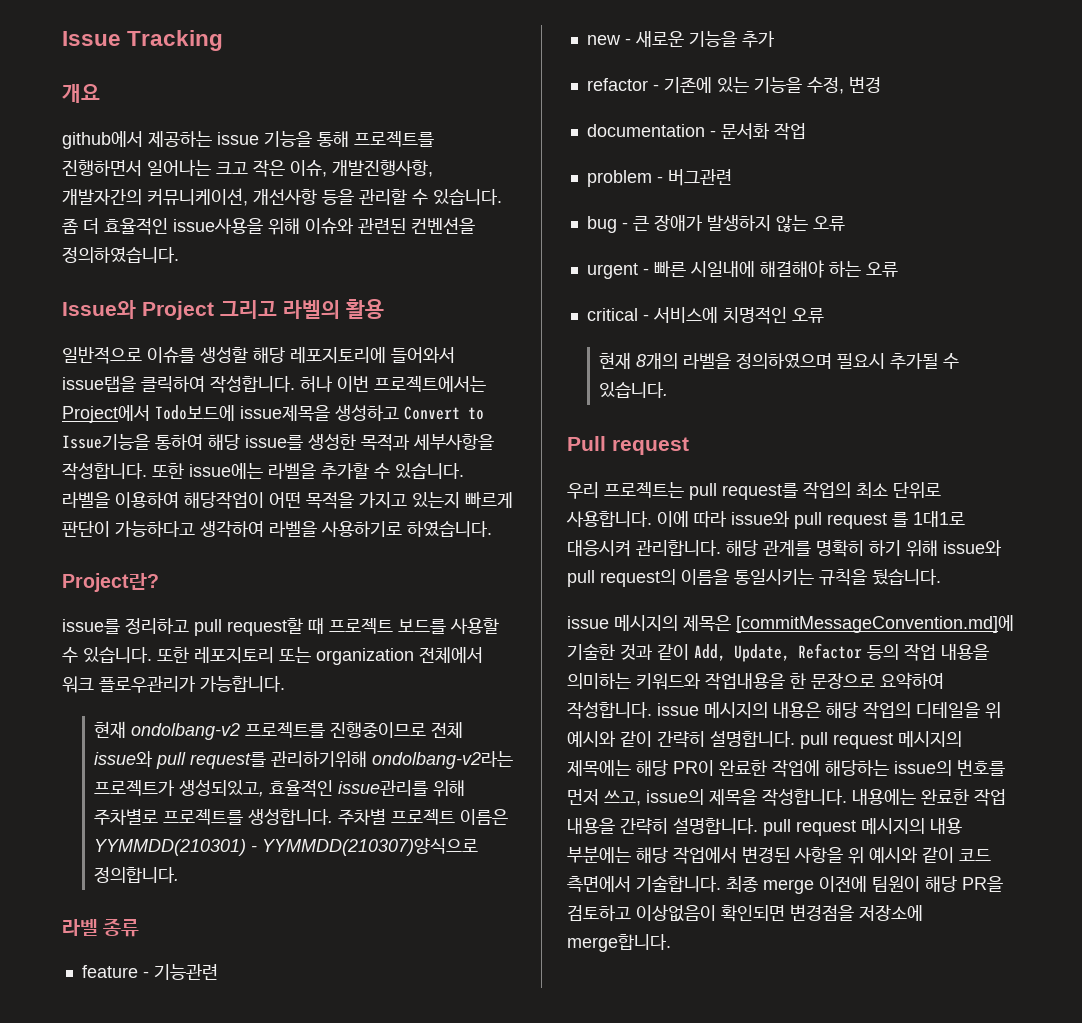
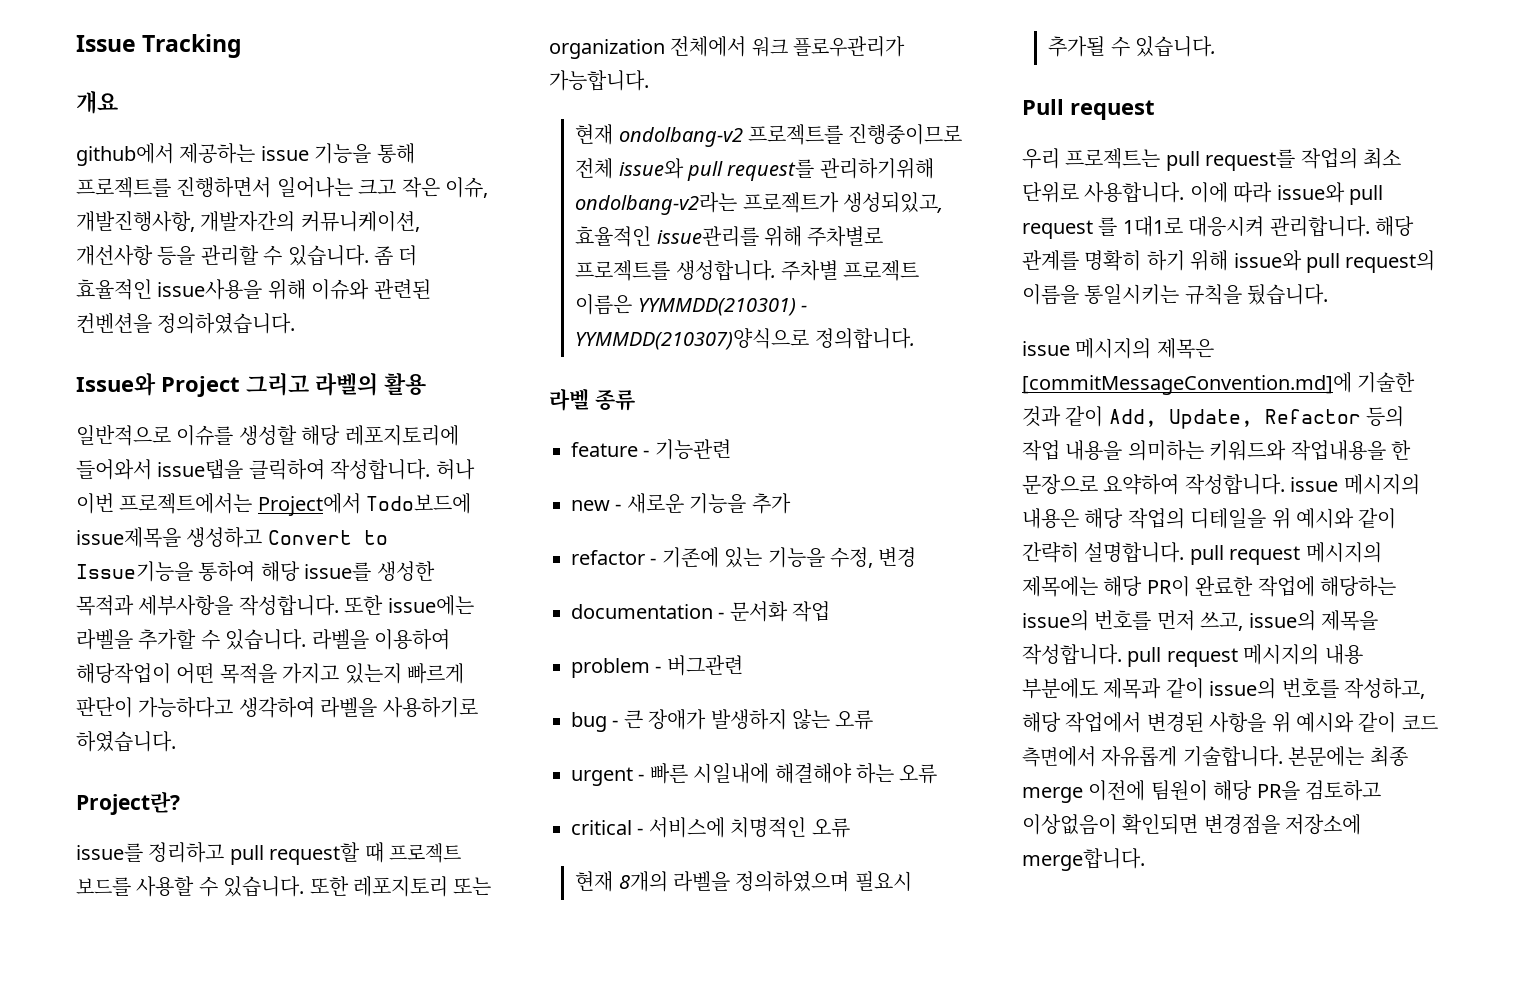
- issue 메시지의 제목은 [commitMessageConvention.md]에 기술한 것과 같이 Add, Update, Refactor 등의 작업 내용을 의미하는 키워드와 작업내용을 한 문장으로 요약하여 작성합니다. issue 메시지의 내용은 해당 작업의 디테일을 위 예시와 같이 간략히 설명합니다. pull request 메시지의 제목에는 해당 PR이 완료한 작업에 해당하는 issue의 번호를 먼저 쓰고, issue의 제목을 작성합니다. 내용에는 완료한 작업 내용을 간략히 설명합니다. pull request 메시지의 내용 부분에는 해당 작업에서 변경된 사항을 위 예시와 같이 코드 측면에서 기술합니다. 최종 merge 이전에 팀원이 해당 PR을 검토하고 이상없음이 확인되면 변경점을 저장소에 merge합니다.
+ issue 메시지의 제목은 [commitMessageConvention.md]에 기술한 것과 같이 Add, Update, Refactor 등의 작업 내용을 의미하는 키워드와 작업내용을 한 문장으로 요약하여 작성합니다. issue 메시지의 내용은 해당 작업의 디테일을 위 예시와 같이 간략히 설명합니다. pull request 메시지의 제목에는 해당 PR이 완료한 작업에 해당하는 issue의 번호를 먼저 쓰고, issue의 제목을 작성합니다. pull request 메시지의 내용 부분에도 제목과 같이 issue의 번호를 작성하고, 해당 작업에서 변경된 사항을 위 예시와 같이 코드 측면에서 자유롭게 기술합니다. 본문에는 최종 merge 이전에 팀원이 해당 PR을 검토하고 이상없음이 확인되면 변경점을 저장소에 merge합니다.

